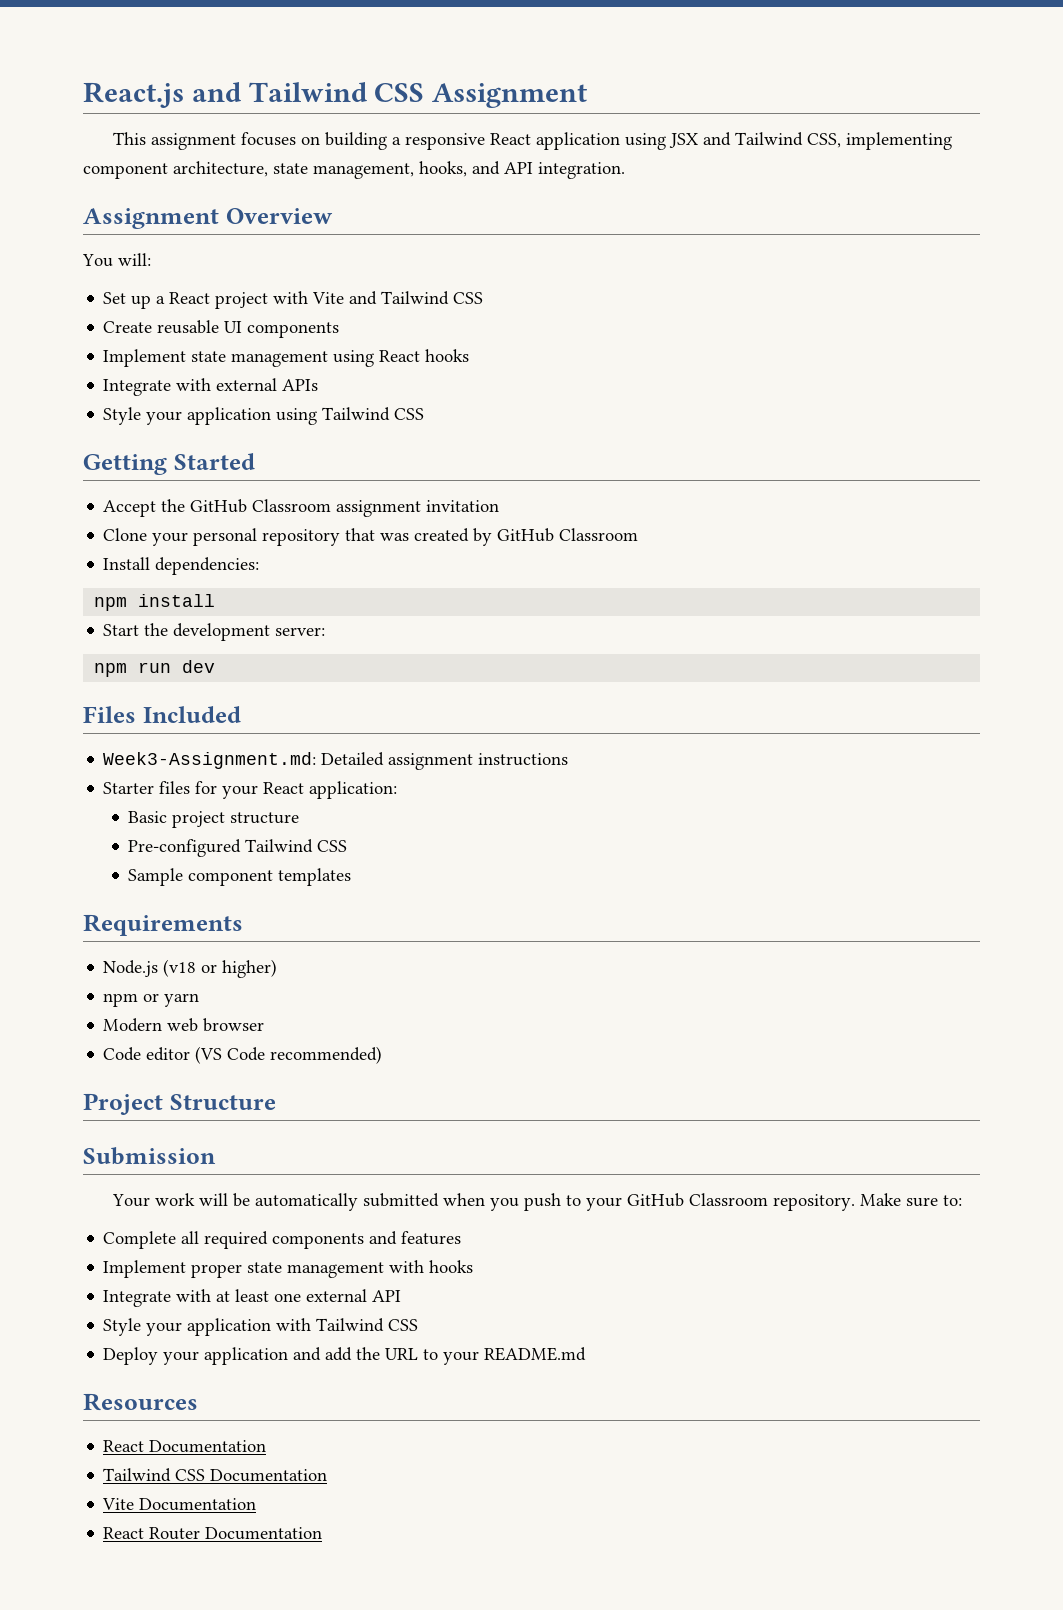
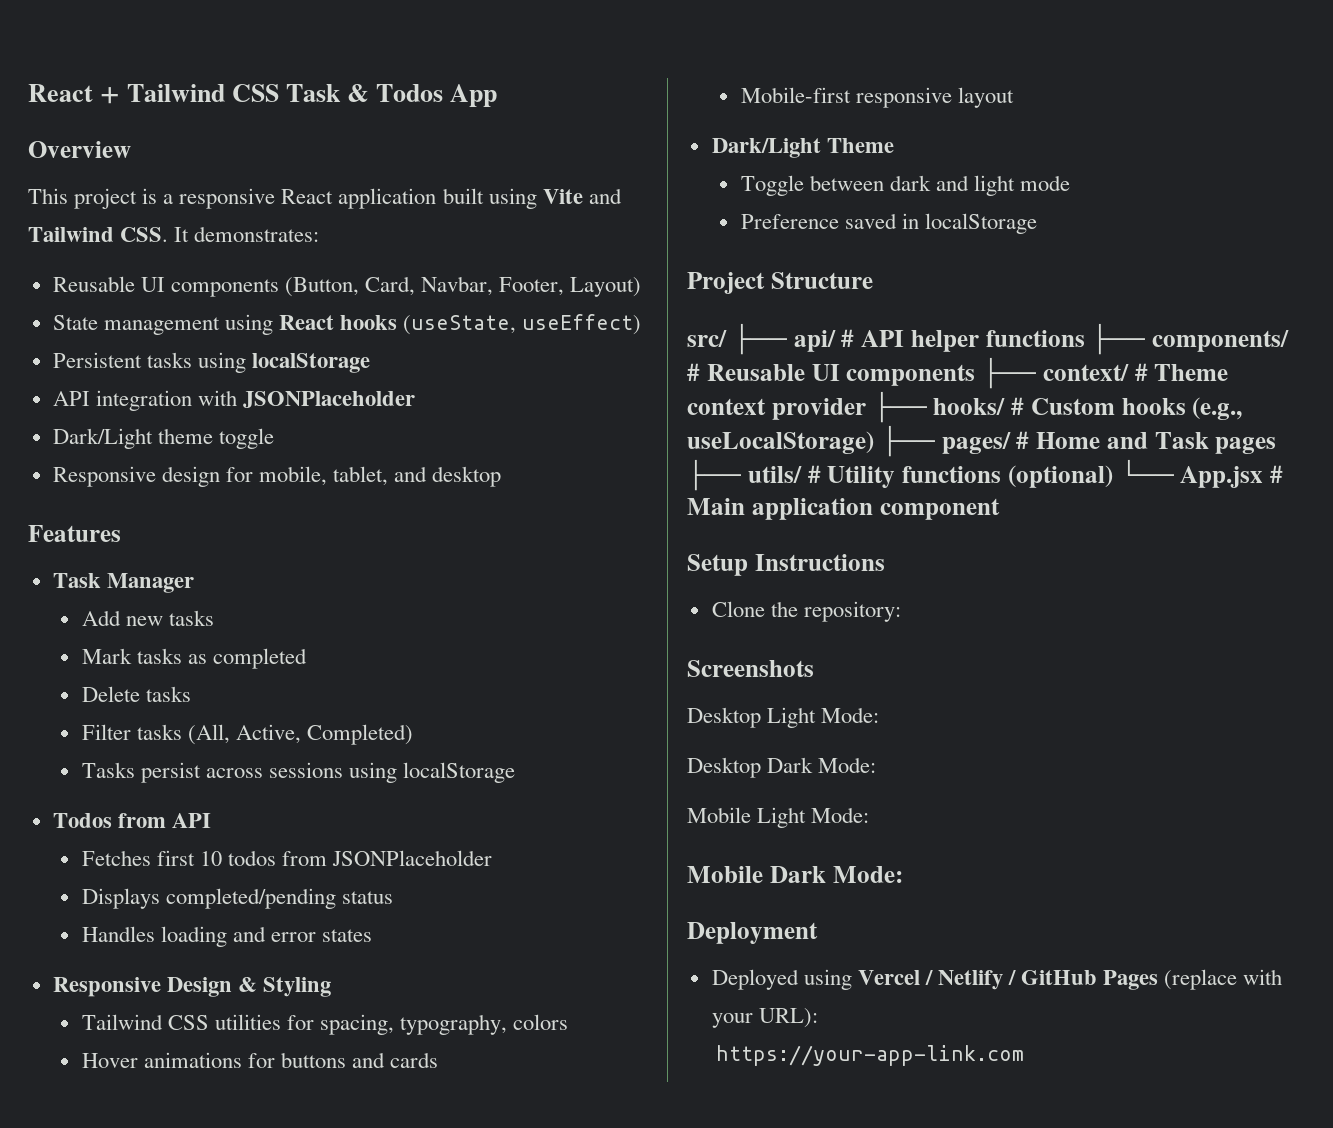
- React.js and Tailwind CSS Assignment
- This assignment focuses on building a responsive React application using JSX and Tailwind CSS, implementing component architecture, state management, hooks, and API integration.
- Assignment Overview
- You will:
- Set up a React project with Vite and Tailwind CSS
- Create reusable UI components
- Implement state management using React hooks
- Integrate with external APIs
- Style your application using Tailwind CSS
- Getting Started
- Accept the GitHub Classroom assignment invitation
- Clone your personal repository that was created by GitHub Classroom
- Install dependencies:
- npm install
- Start the development server:
- npm run dev
- Files Included
- Week3-Assignment.md: Detailed assignment instructions
- Starter files for your React application:
- Basic project structure
- Pre-configured Tailwind CSS
- Sample component templates
- Requirements
- Node.js (v18 or higher)
- npm or yarn
- Modern web browser
- Code editor (VS Code recommended)
+ React + Tailwind CSS Task & Todos App
+ Overview
+ This project is a responsive React application built using Vite and Tailwind CSS. It demonstrates:
+ Reusable UI components (Button, Card, Navbar, Footer, Layout)
+ State management using React hooks (useState, useEffect)
+ Persistent tasks using localStorage
+ API integration with JSONPlaceholder
+ Dark/Light theme toggle
+ Responsive design for mobile, tablet, and desktop
+ Features
+ Task Manager
+ Add new tasks
+ Mark tasks as completed
+ Delete tasks
+ Filter tasks (All, Active, Completed)
+ Tasks persist across sessions using localStorage
+ Todos from API
+ Fetches first 10 todos from JSONPlaceholder
+ Displays completed/pending status
+ Handles loading and error states
+ Responsive Design & Styling
+ Tailwind CSS utilities for spacing, typography, colors
+ Hover animations for buttons and cards
+ Mobile-first responsive layout
+ Dark/Light Theme
+ Toggle between dark and light mode
+ Preference saved in localStorage
  Project Structure
- Submission
- Your work will be automatically submitted when you push to your GitHub Classroom repository. Make sure to:
- Complete all required components and features
- Implement proper state management with hooks
- Integrate with at least one external API
- Style your application with Tailwind CSS
- Deploy your application and add the URL to your README.md
- Resources
- React Documentation
- Tailwind CSS Documentation
- Vite Documentation
- React Router Documentation
+ src/ ├── api/ # API helper functions ├── components/ # Reusable UI components ├── context/ # Theme context provider ├── hooks/ # Custom hooks (e.g., useLocalStorage) ├── pages/ # Home and Task pages ├── utils/ # Utility functions (optional) └── App.jsx # Main application component
+ Setup Instructions
+ Clone the repository:
+ Screenshots
+ Desktop Light Mode:
+ Desktop Dark Mode:
+ Mobile Light Mode:
+ Mobile Dark Mode:
+ Deployment
+ Deployed using Vercel / Netlify / GitHub Pages (replace with your URL):
+ https://your-app-link.com

